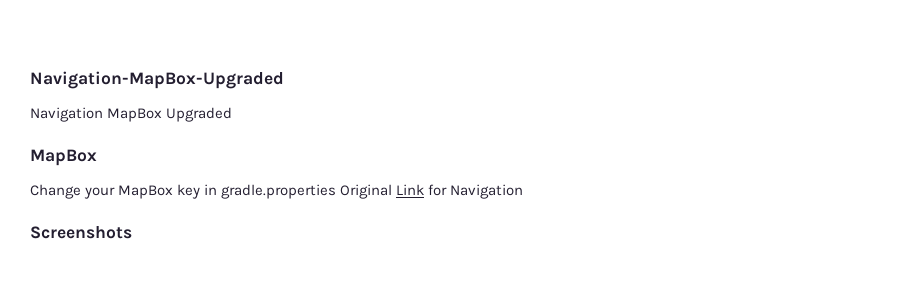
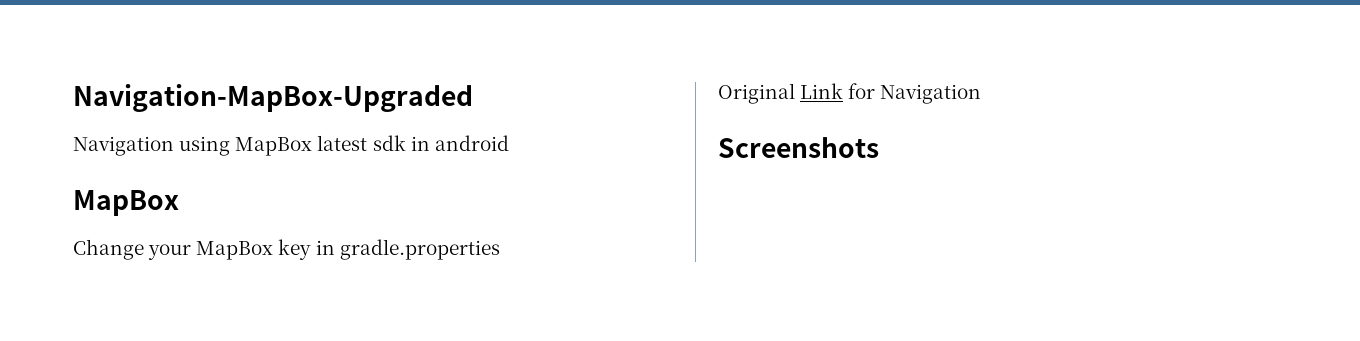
- Navigation MapBox Upgraded
+ Navigation using MapBox latest sdk in android
- Change your MapBox key in gradle.properties Original Link for Navigation
+ Change your MapBox key in gradle.properties
+ Original Link for Navigation

